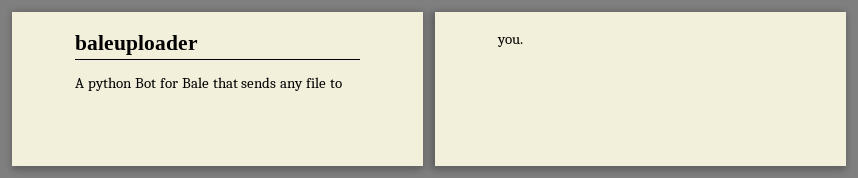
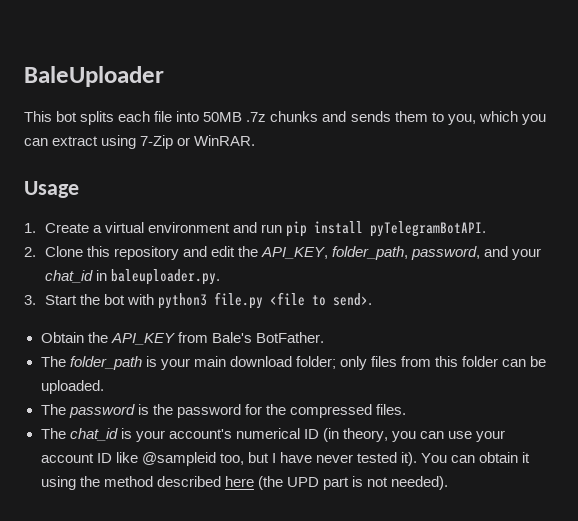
- baleuploader
- A python Bot for Bale that sends any file to you.
+ BaleUploader
+ This bot splits each file into 50MB .7z chunks and sends them to you, which you can extract using 7-Zip or WinRAR.
+ Usage
+ 1. Create a virtual environment and run pip install pyTelegramBotAPI.
+ 2. Clone this repository and edit the API_KEY, folder_path, password, and your chat_id in baleuploader.py.
+ 3. Start the bot with python3 file.py <file to send>.
+ Obtain the API_KEY from Bale's BotFather.
+ The folder_path is your main download folder; only files from this folder can be uploaded.
+ The password is the password for the compressed files.
+ The chat_id is your account's numerical ID (in theory, you can use your account ID like @sampleid too, but I have never tested it). You can obtain it using the method described here (the UPD part is not needed).

